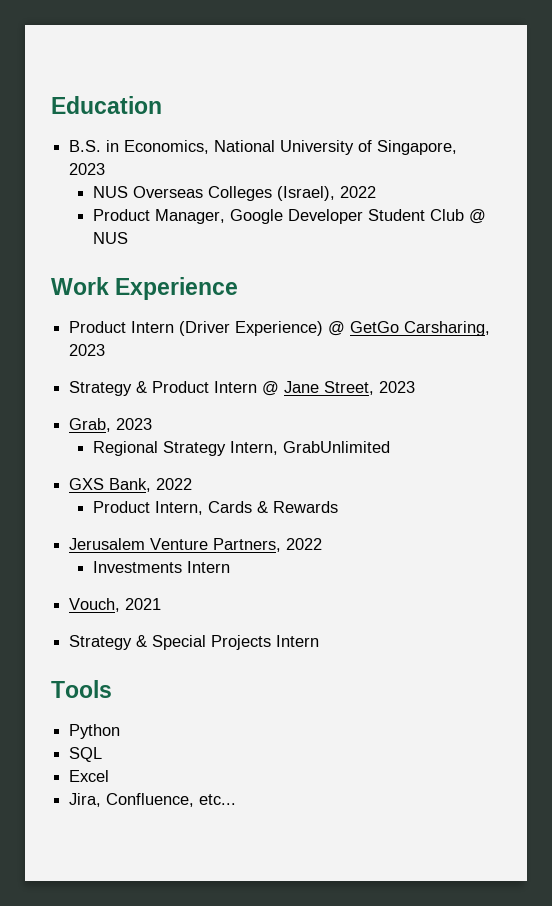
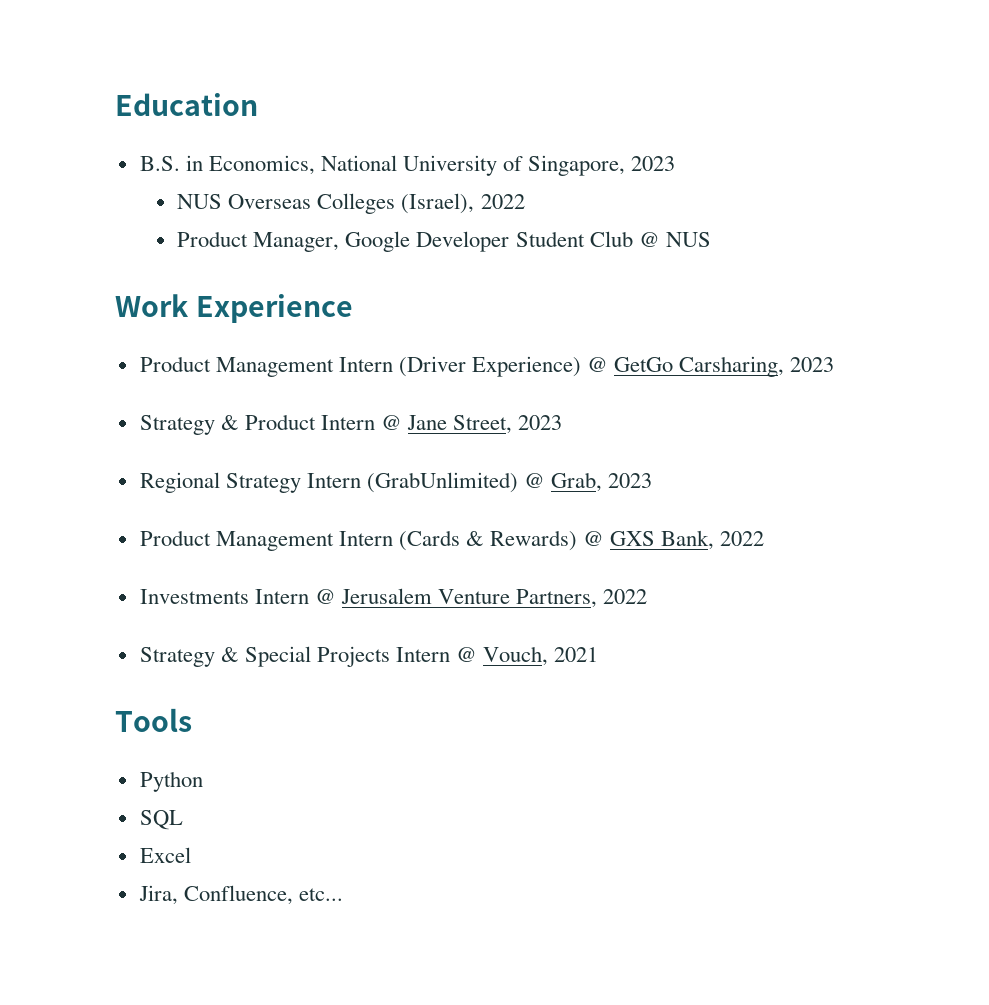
- Product Intern (Driver Experience) @ GetGo Carsharing, 2023
+ Product Management Intern (Driver Experience) @ GetGo Carsharing, 2023
- Grab, 2023
- Regional Strategy Intern, GrabUnlimited
- GXS Bank, 2022
- Product Intern, Cards & Rewards
- Jerusalem Venture Partners, 2022
+ Regional Strategy Intern (GrabUnlimited) @ Grab, 2023
+ Product Management Intern (Cards & Rewards) @ GXS Bank, 2022
+ Investments Intern @ Jerusalem Venture Partners, 2022
- Investments Intern
- Vouch, 2021
- Strategy & Special Projects Intern
+ Strategy & Special Projects Intern @ Vouch, 2021

